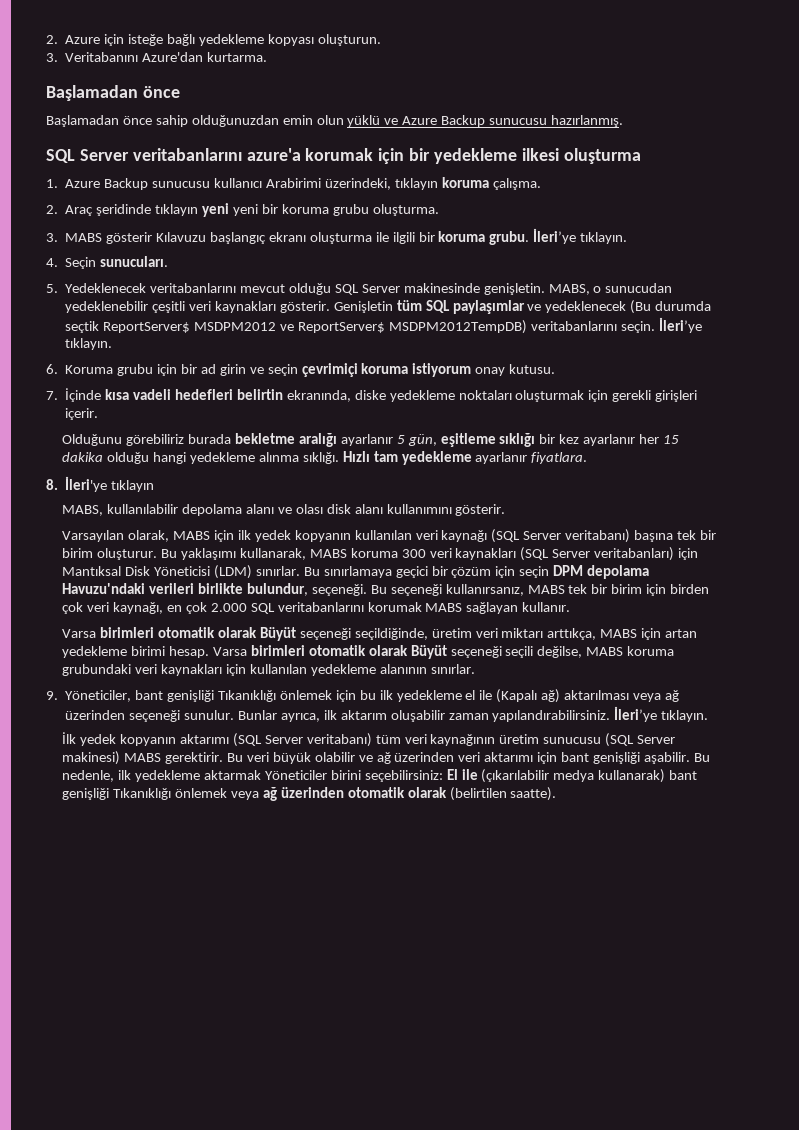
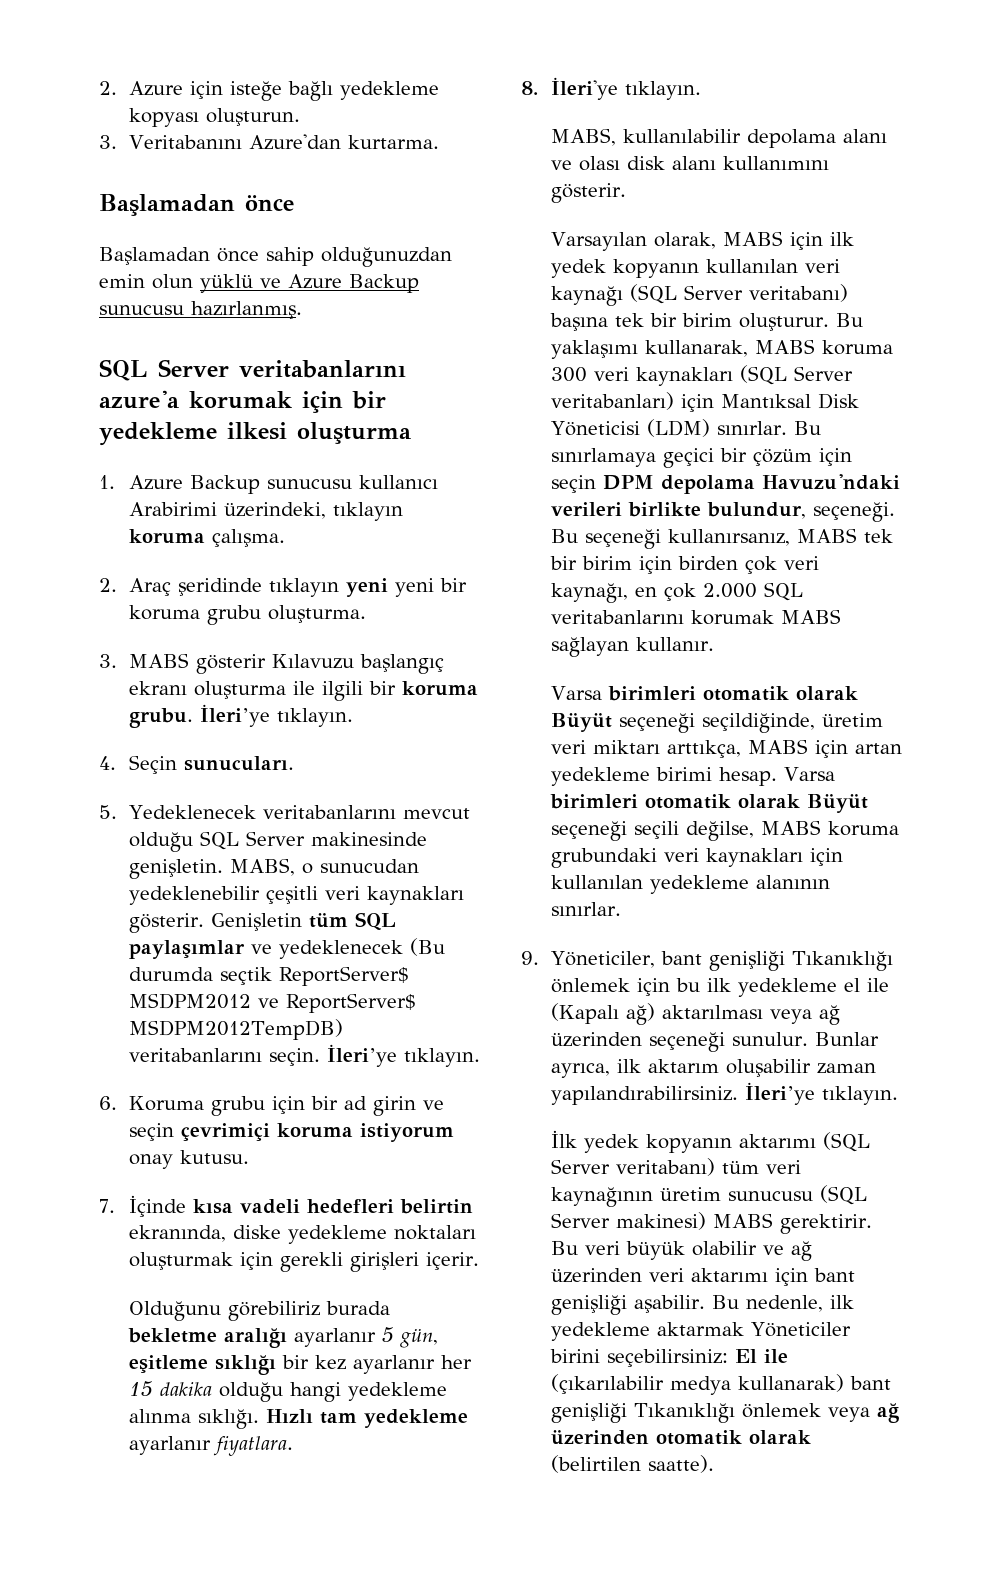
- 8. İleri'ye tıklayın
+ 8. İleri'ye tıklayın.

